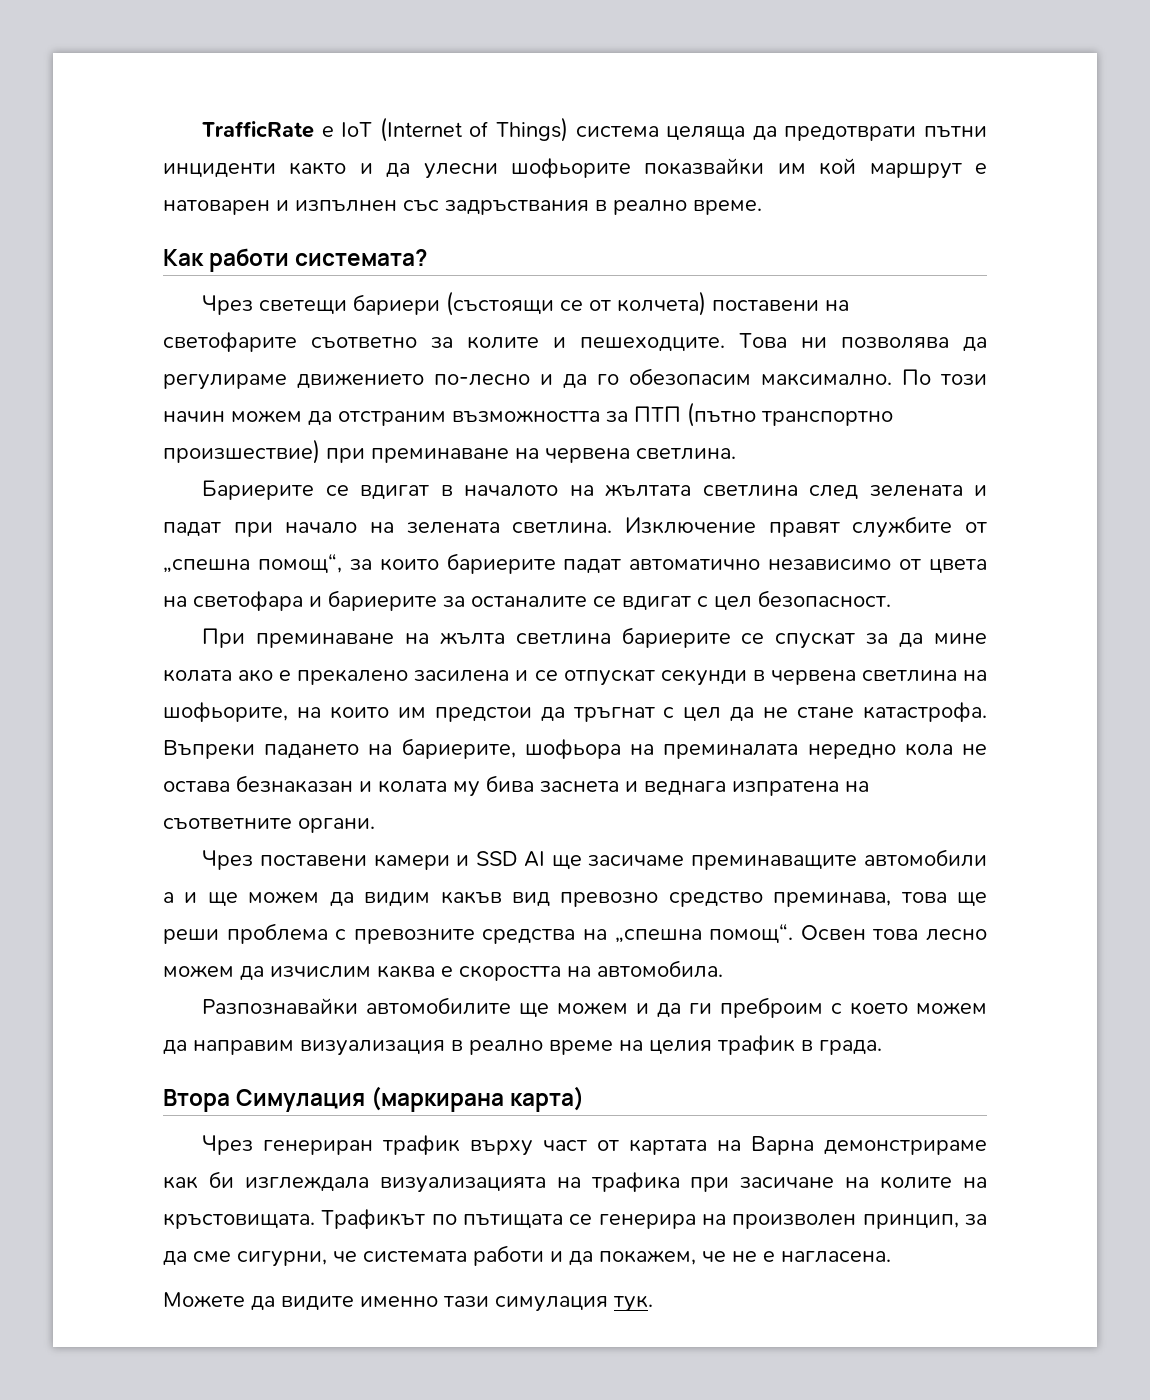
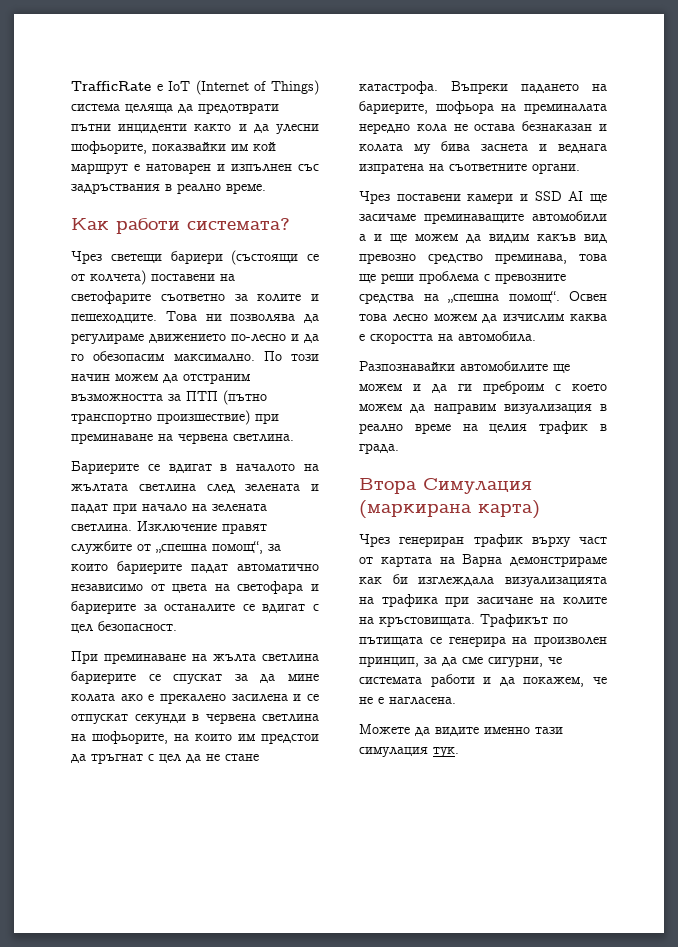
- TrafficRate е IoT (Internet of Things) система целяща да предотврати пътни инциденти както и да улесни шофьорите показвайки им кой маршрут е натоварен и изпълнен със задръствания в реално време.
+ TrafficRate е IoT (Internet of Things) система целяща да предотврати пътни инциденти както и да улесни шофьорите, показвайки им кой маршрут е натоварен и изпълнен със задръствания в реално време.

